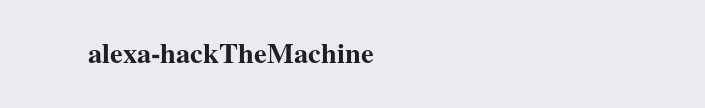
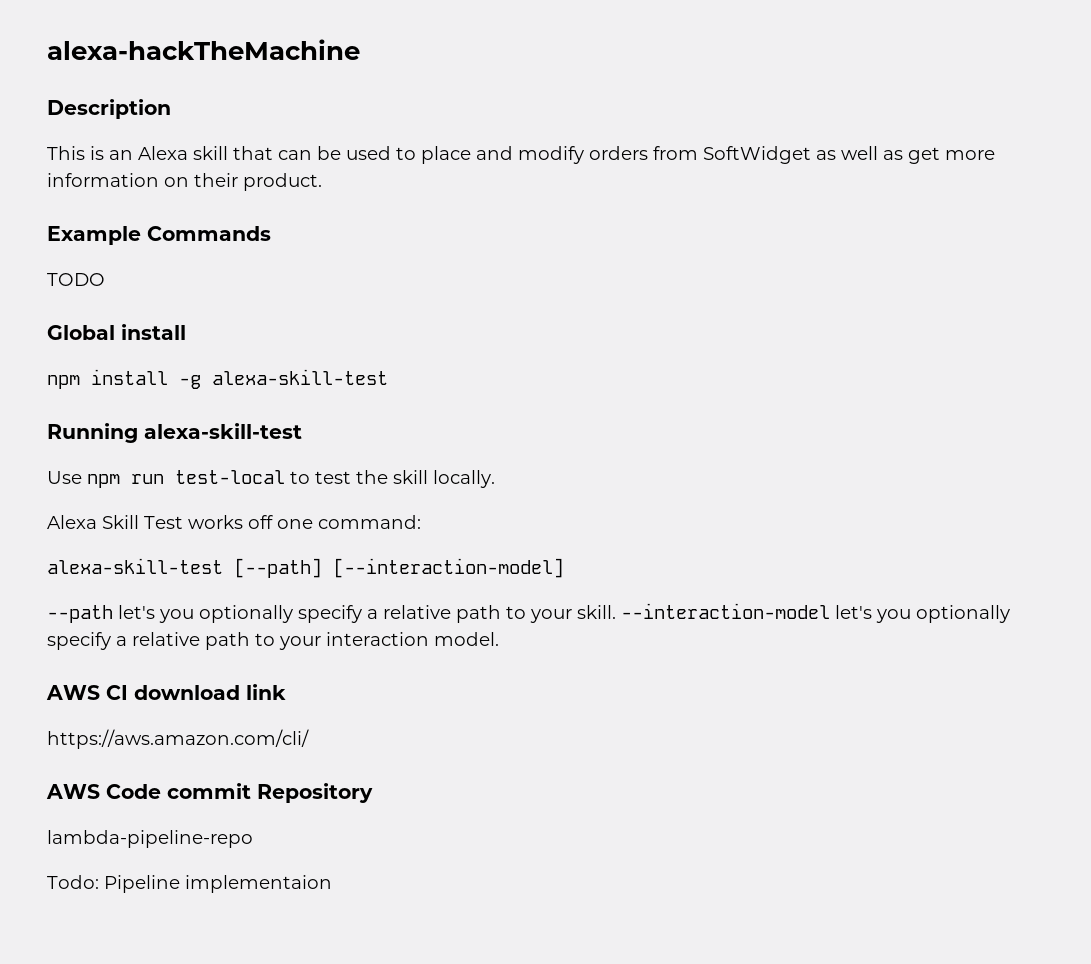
+ Description
+ This is an Alexa skill that can be used to place and modify orders from SoftWidget as well as get more information on their product.
+ Example Commands
+ TODO
+ Global install
+ npm install -g alexa-skill-test
+ Running alexa-skill-test
+ Use npm run test-local to test the skill locally.
+ Alexa Skill Test works off one command:
+ alexa-skill-test [--path] [--interaction-model]
+ --path let's you optionally specify a relative path to your skill. --interaction-model let's you optionally specify a relative path to your interaction model.
+ AWS CI download link
+ https://aws.amazon.com/cli/
+ AWS Code commit Repository
+ lambda-pipeline-repo
+ Todo: Pipeline implementaion

